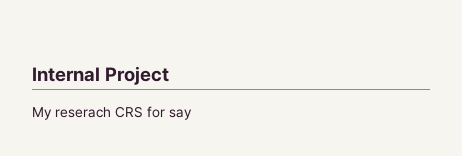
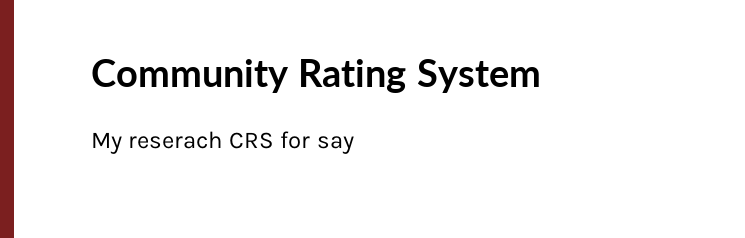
- Internal Project
+ Community Rating System

